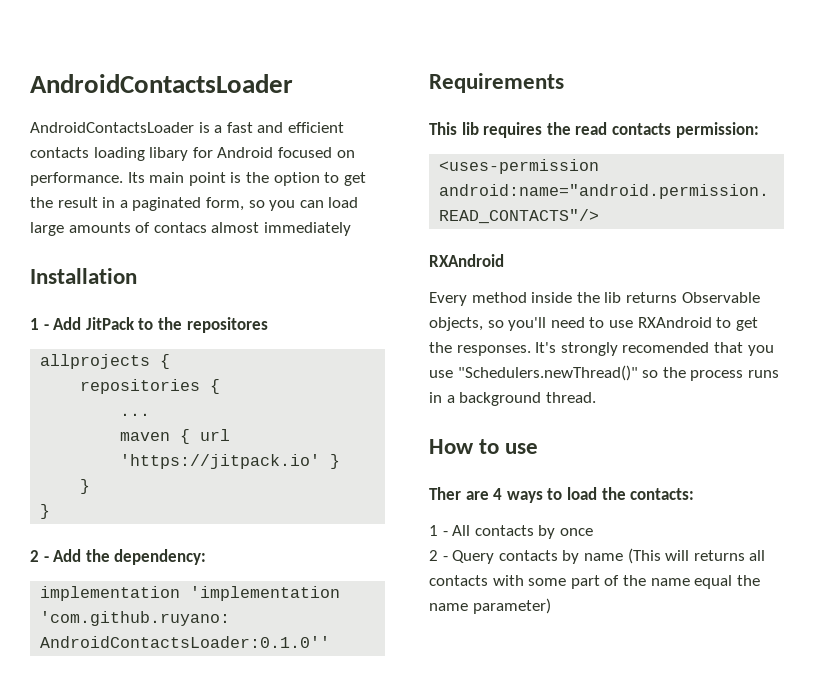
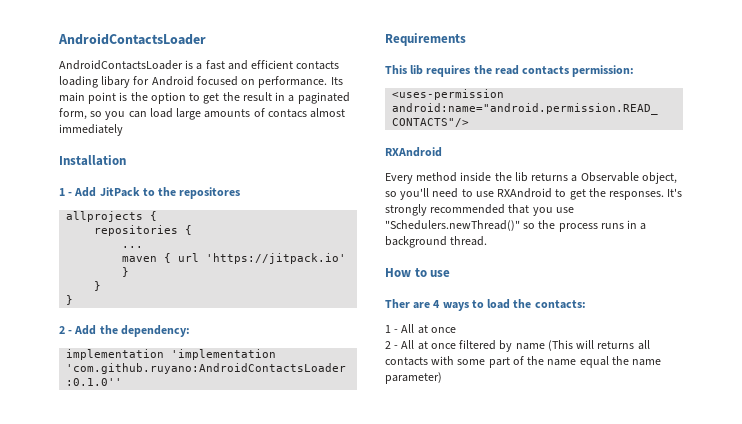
- Every method inside the lib returns Observable objects, so you'll need to use RXAndroid to get the responses.
+ Every method inside the lib returns a Observable object, so you'll need to use RXAndroid to get the responses.
- It's strongly recomended that you use "Schedulers.newThread()" so the process runs in a background thread.
+ It's strongly recommended that you use "Schedulers.newThread()" so the process runs in a background thread.
- 1 - All contacts by once
+ 1 - All at once
- 2 - Query contacts by name (This will returns all contacts with some part of the name equal the name parameter)
+ 2 - All at once filtered by name (This will returns all contacts with some part of the name equal the name parameter)

